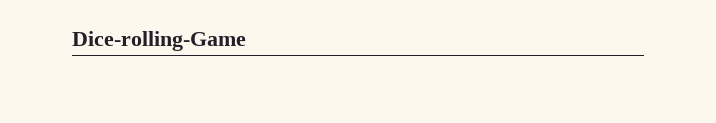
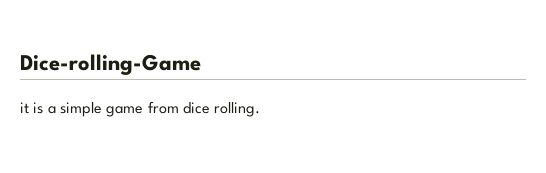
+ it is a simple game from dice rolling.

